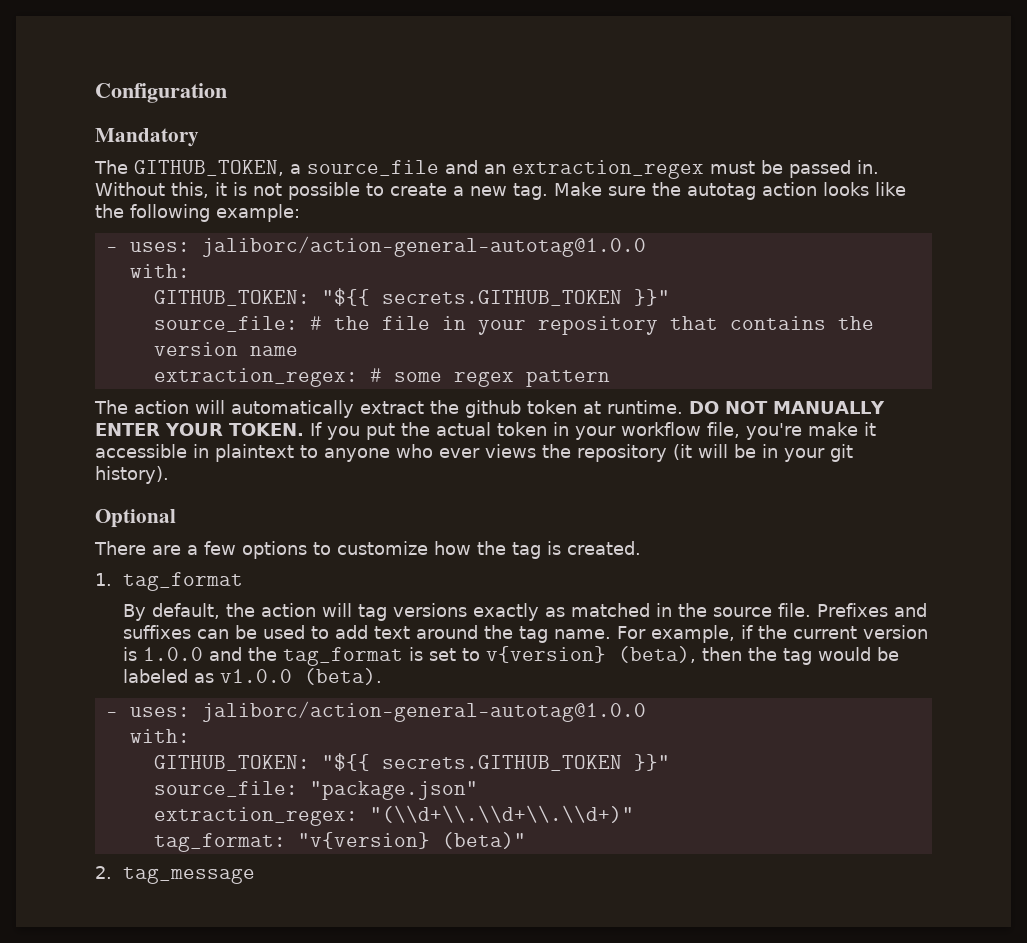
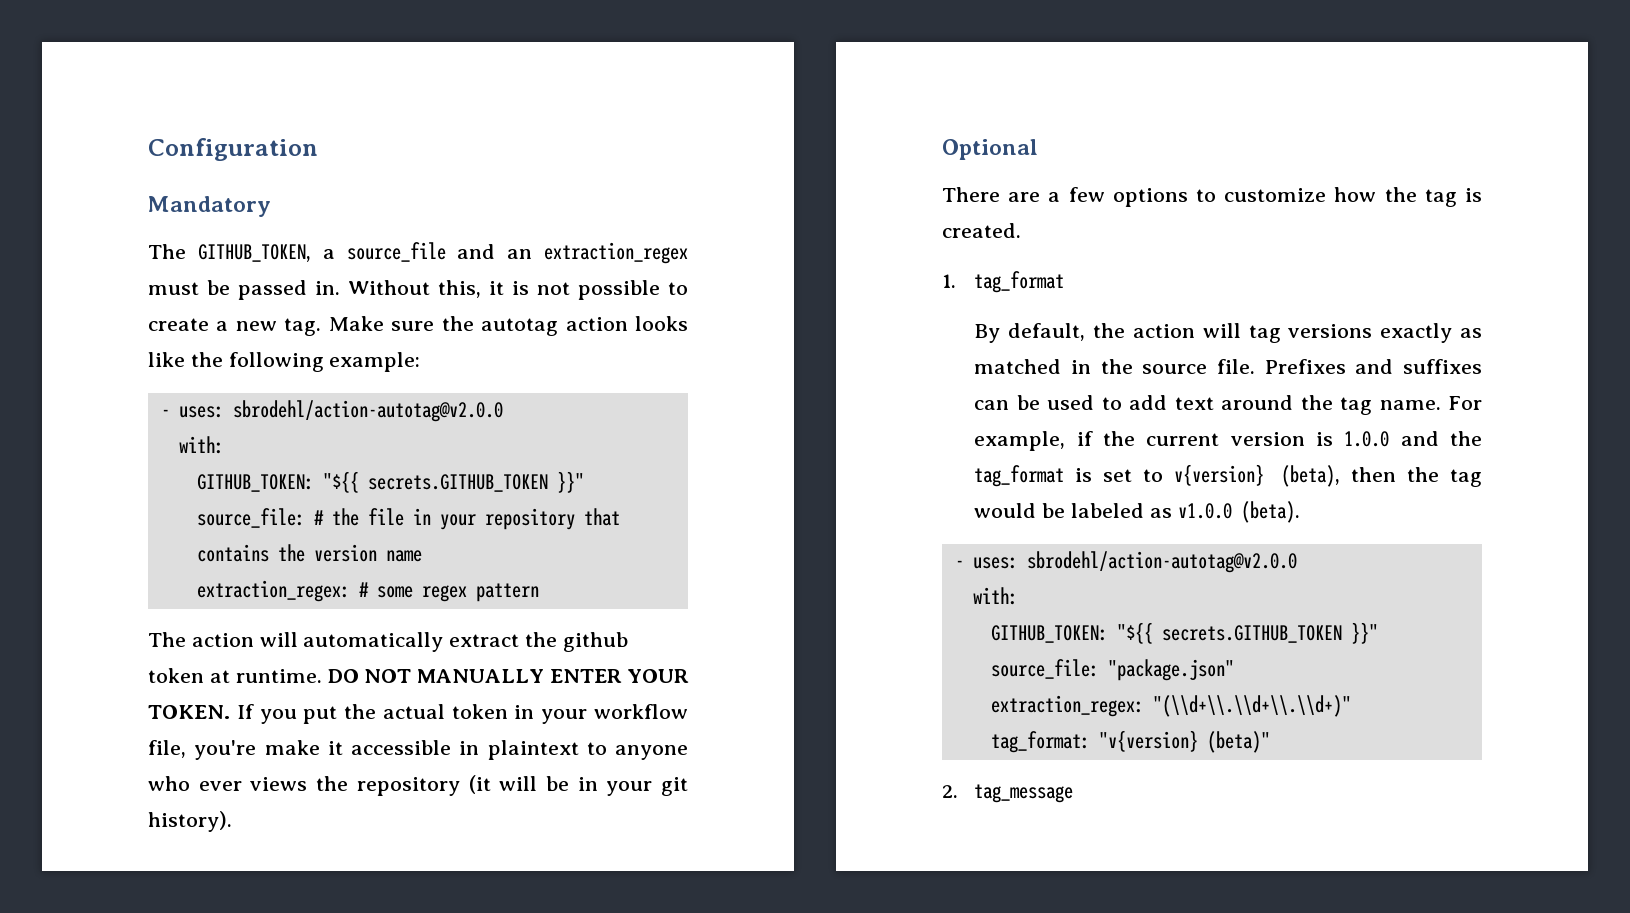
  Make sure the autotag action looks like the following example:
- - uses: jaliborc/action-general-autotag@1.0.0
+ - uses: sbrodehl/action-autotag@v2.0.0
  For example, if the current version is 1.0.0 and the tag_format is set to v{version} (beta), then the tag would be labeled as v1.0.0 (beta).
- - uses: jaliborc/action-general-autotag@1.0.0
+ - uses: sbrodehl/action-autotag@v2.0.0

